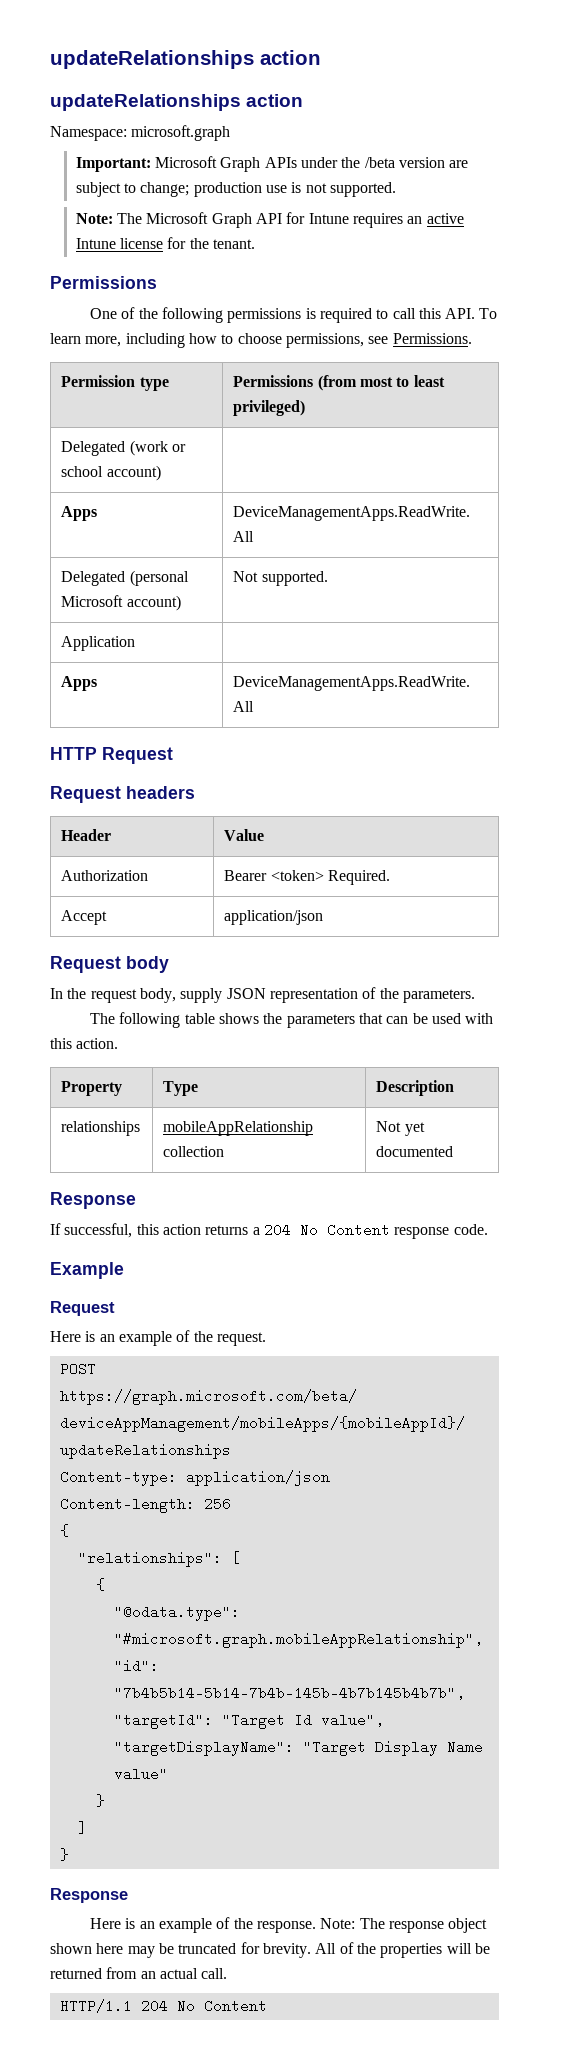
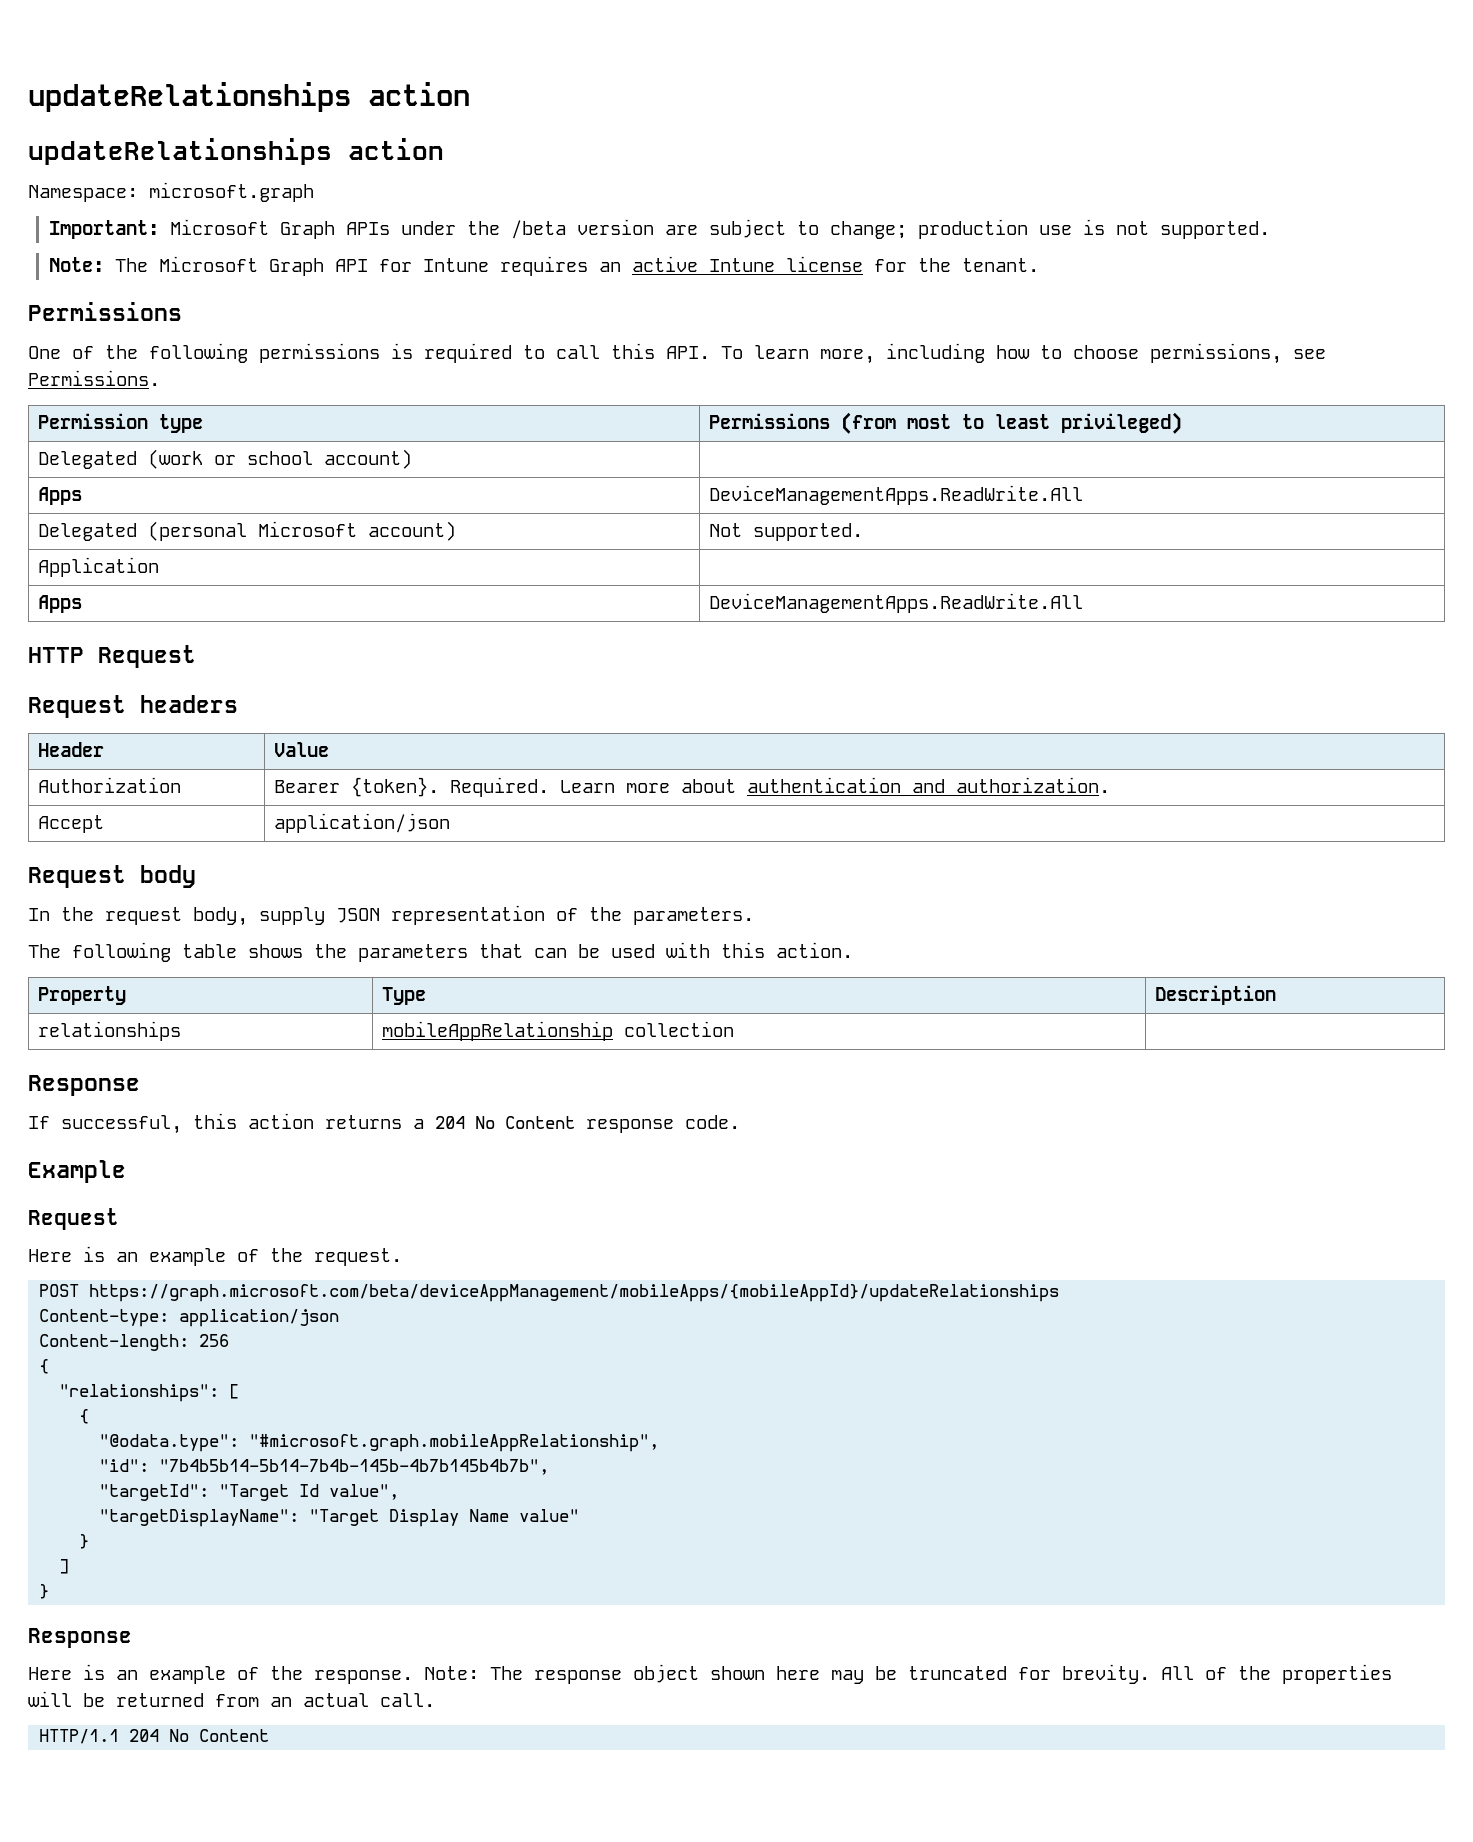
- Authorization | Bearer <token> Required.
+ Authorization | Bearer {token}. Required. Learn more about authentication and authorization.
- relationships | mobileAppRelationship collection | Not yet documented
+ relationships | mobileAppRelationship collection |

